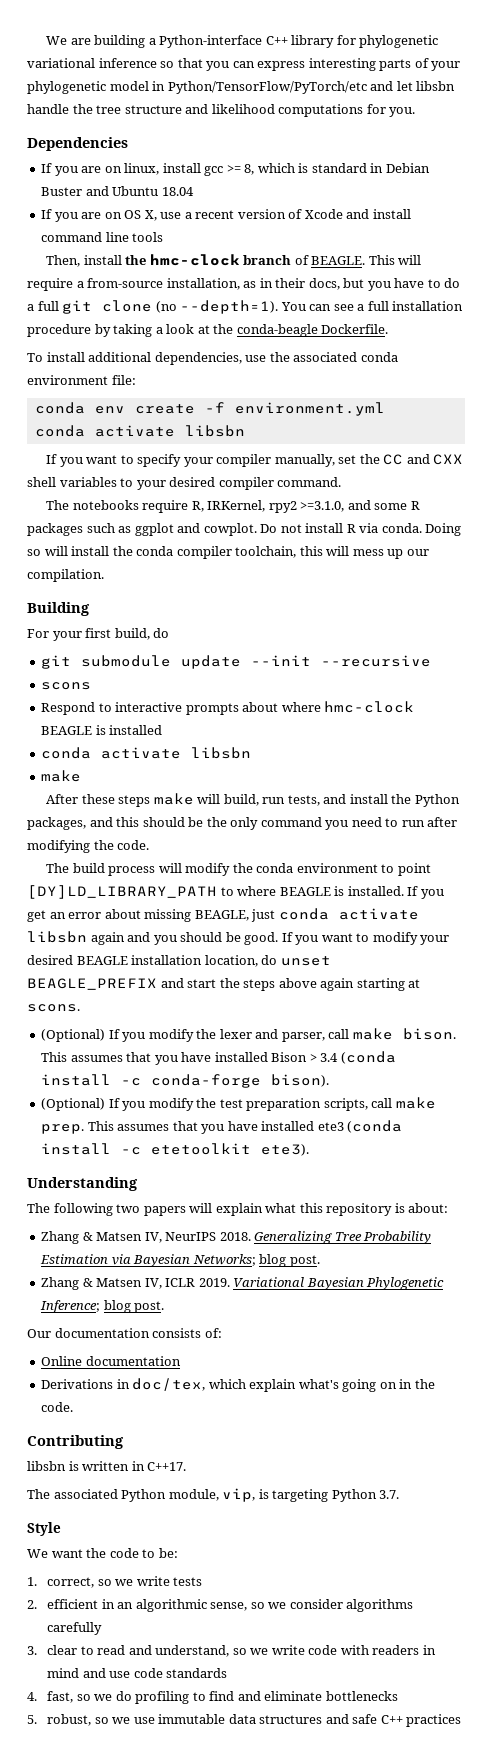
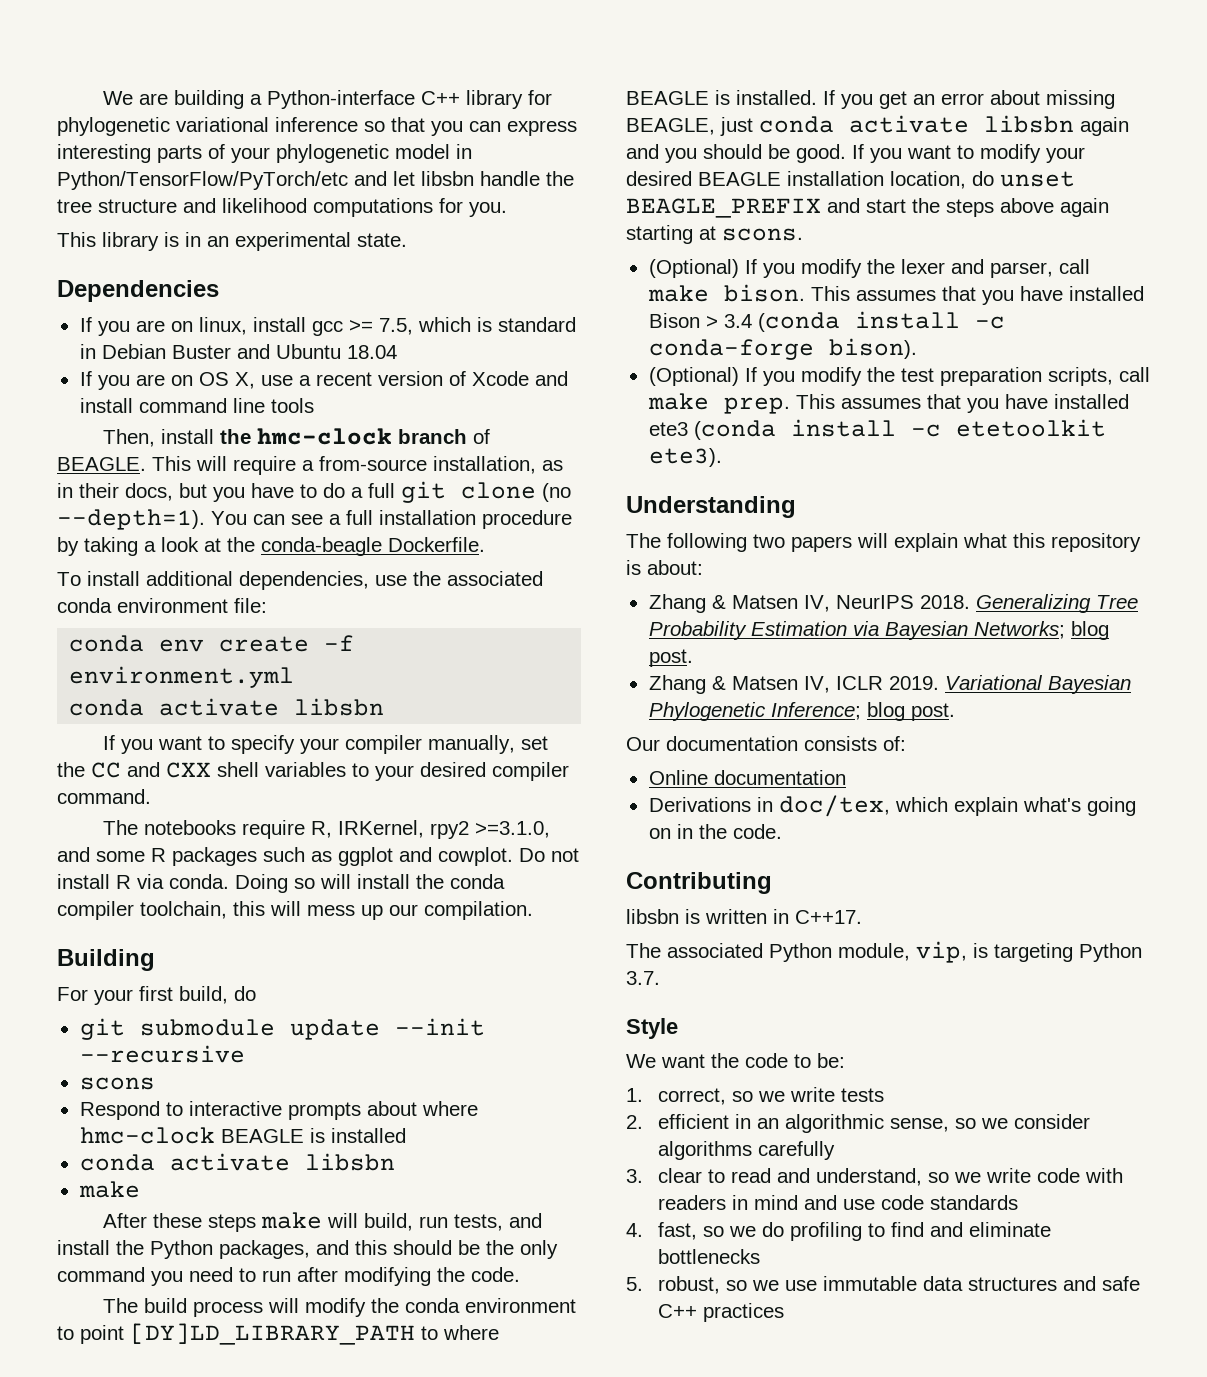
+ This library is in an experimental state.
- If you are on linux, install gcc >= 8, which is standard in Debian Buster and Ubuntu 18.04
+ If you are on linux, install gcc >= 7.5, which is standard in Debian Buster and Ubuntu 18.04

